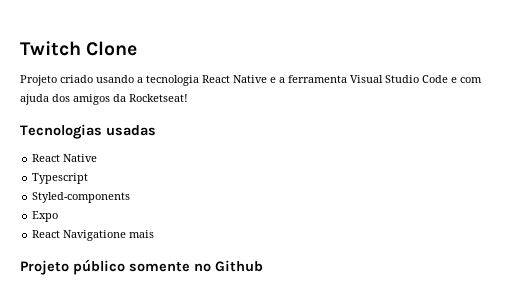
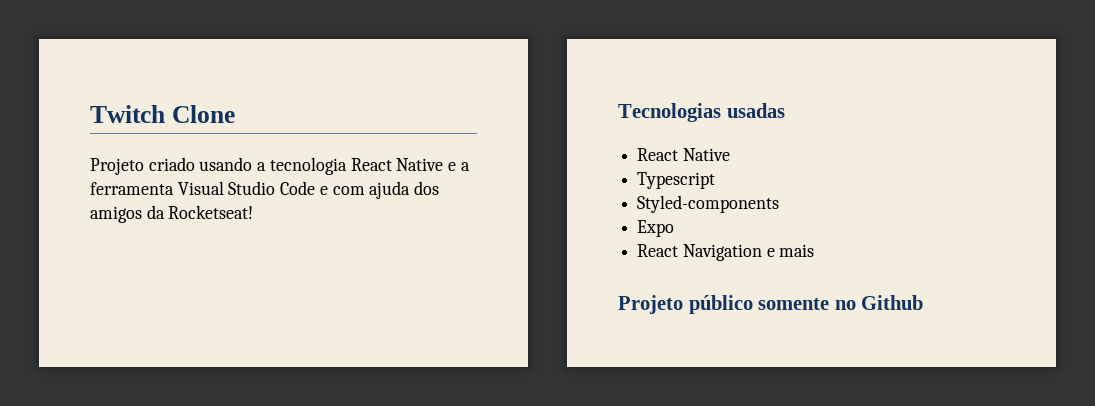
- React Navigatione mais
+ React Navigation e mais

